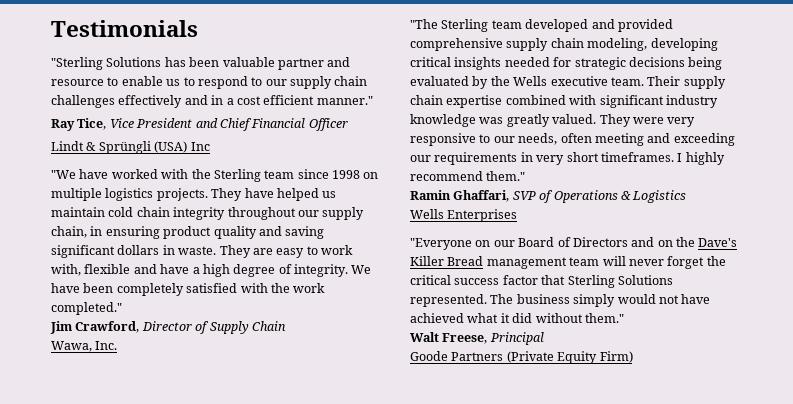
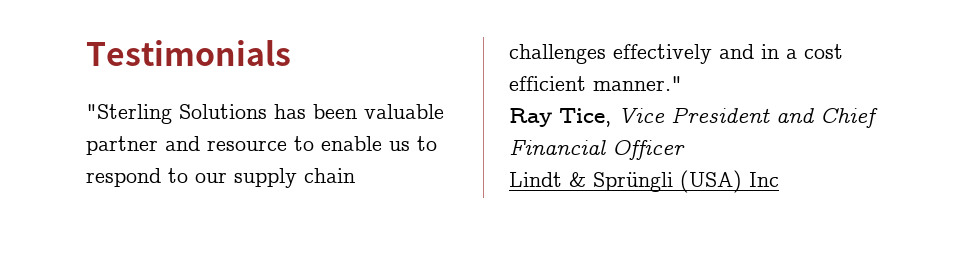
- "We have worked with the Sterling team since 1998 on multiple logistics projects. They have helped us maintain cold chain integrity throughout our supply chain, in ensuring product quality and saving significant dollars in waste. They are easy to work with, flexible and have a high degree of integrity. We have been completely satisfied with the work completed."
- Jim Crawford, Director of Supply Chain
- Wawa, Inc.
- "The Sterling team developed and provided comprehensive supply chain modeling, developing critical insights needed for strategic decisions being evaluated by the Wells executive team. Their supply chain expertise combined with significant industry knowledge was greatly valued. They were very responsive to our needs, often meeting and exceeding our requirements in very short timeframes. I highly recommend them."
- Ramin Ghaffari, SVP of Operations & Logistics
- Wells Enterprises
- "Everyone on our Board of Directors and on the Dave's Killer Bread management team will never forget the critical success factor that Sterling Solutions represented. The business simply would not have achieved what it did without them."
- Walt Freese, Principal
- Goode Partners (Private Equity Firm)

